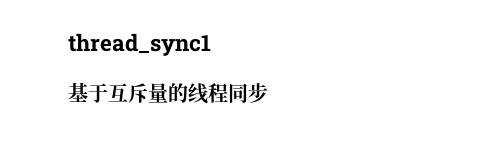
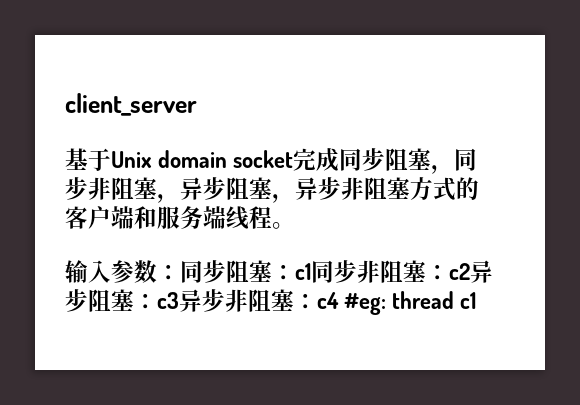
- thread_sync1
+ client_server
- 基于互斥量的线程同步
+ 基于Unix domain socket完成同步阻塞，同步非阻塞，异步阻塞，异步非阻塞方式的客户端和服务端线程。
+ 输入参数：同步阻塞：c1同步非阻塞：c2异步阻塞：c3异步非阻塞：c4 #eg: thread c1

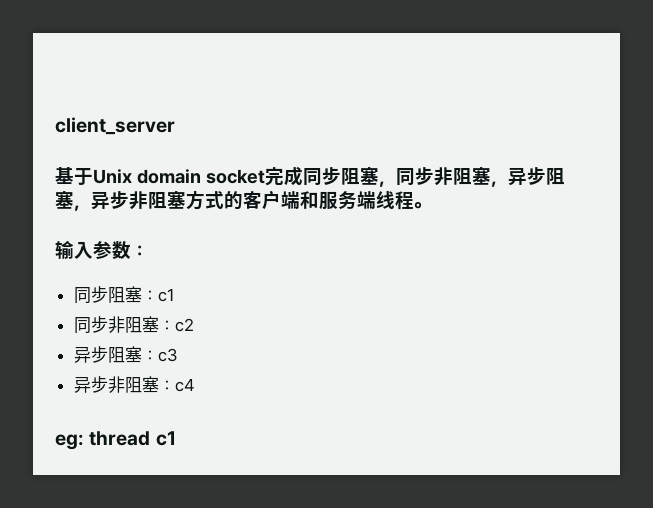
- 输入参数：同步阻塞：c1同步非阻塞：c2异步阻塞：c3异步非阻塞：c4 #eg: thread c1
+ 输入参数：
+ 同步阻塞：c1
+ 同步非阻塞：c2
+ 异步阻塞：c3
+ 异步非阻塞：c4
+ eg: thread c1

